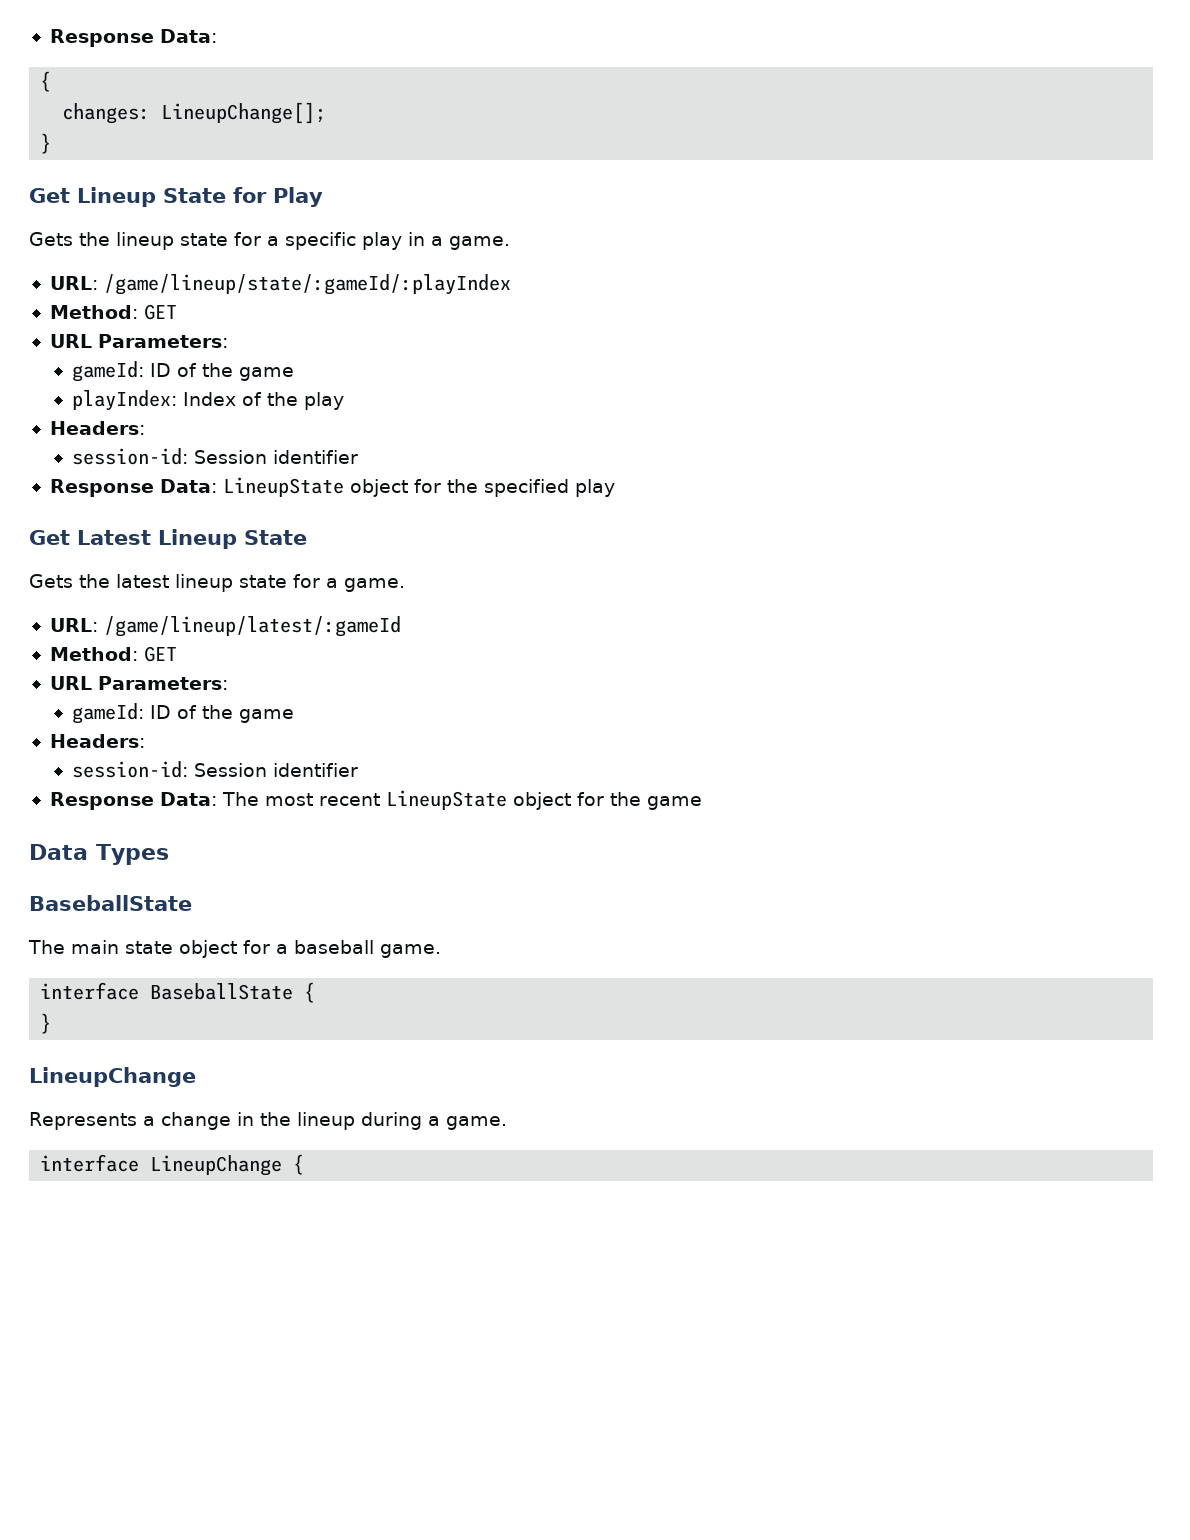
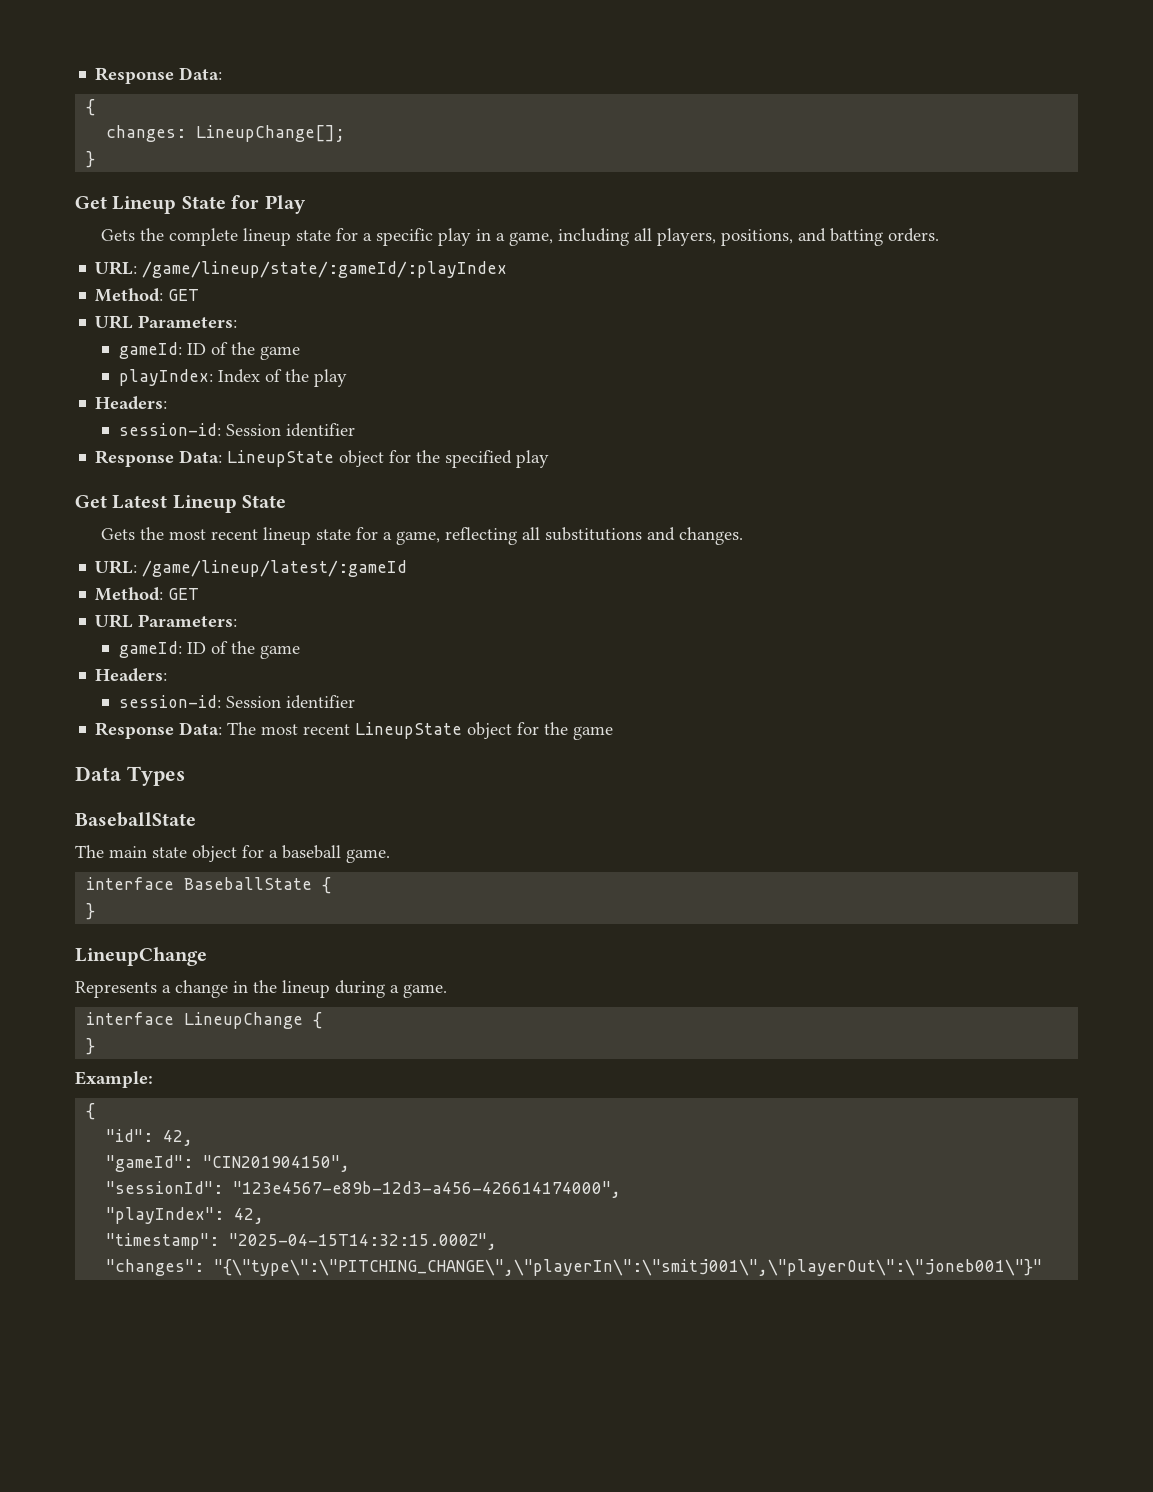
- Gets the lineup state for a specific play in a game.
+ Gets the complete lineup state for a specific play in a game, including all players, positions, and batting orders.
- Gets the latest lineup state for a game.
+ Gets the most recent lineup state for a game, reflecting all substitutions and changes.
  interface LineupChange {
+ }
+ Example:
+ {
+ "id": 42,
+ "gameId": "CIN201904150",
+ "sessionId": "123e4567-e89b-12d3-a456-426614174000",
+ "playIndex": 42,
+ "timestamp": "2025-04-15T14:32:15.000Z",
+ "changes": "{\"type\":\"PITCHING_CHANGE\",\"playerIn\":\"smitj001\",\"playerOut\":\"joneb001\"}"

